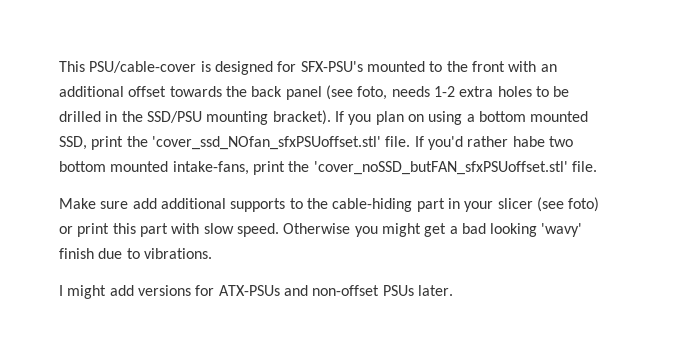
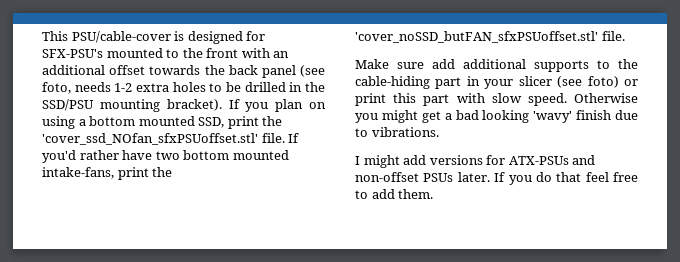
- If you'd rather habe two bottom mounted intake-fans, print the 'cover_noSSD_butFAN_sfxPSUoffset.stl' file.
+ If you'd rather have two bottom mounted intake-fans, print the 'cover_noSSD_butFAN_sfxPSUoffset.stl' file.
+ If you do that feel free to add them.

